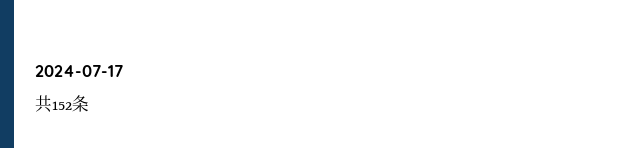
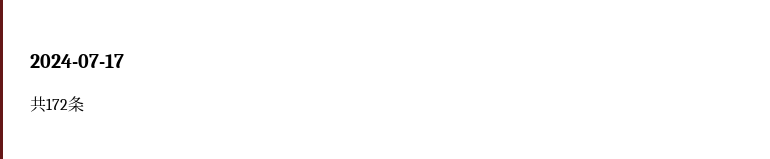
- 共152条
+ 共172条

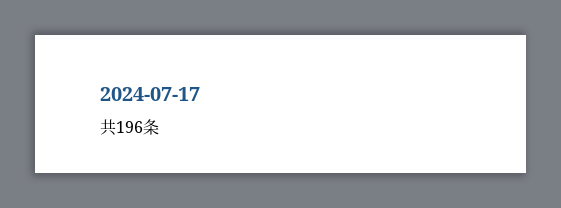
- 共172条
+ 共196条

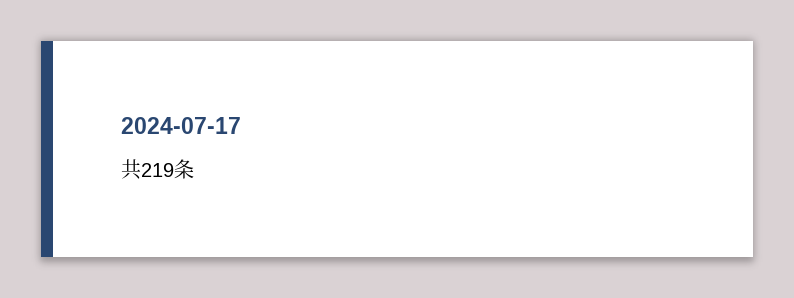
- 共196条
+ 共219条

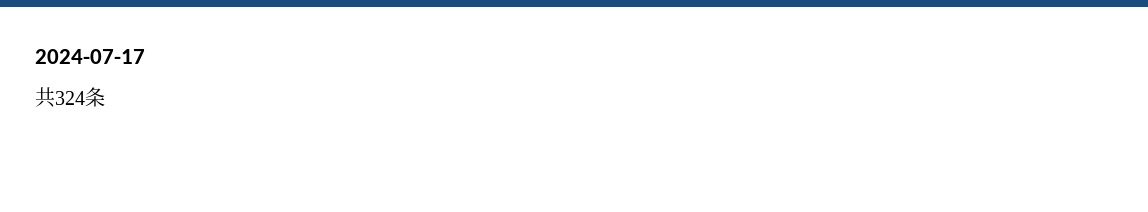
- 共219条
+ 共324条

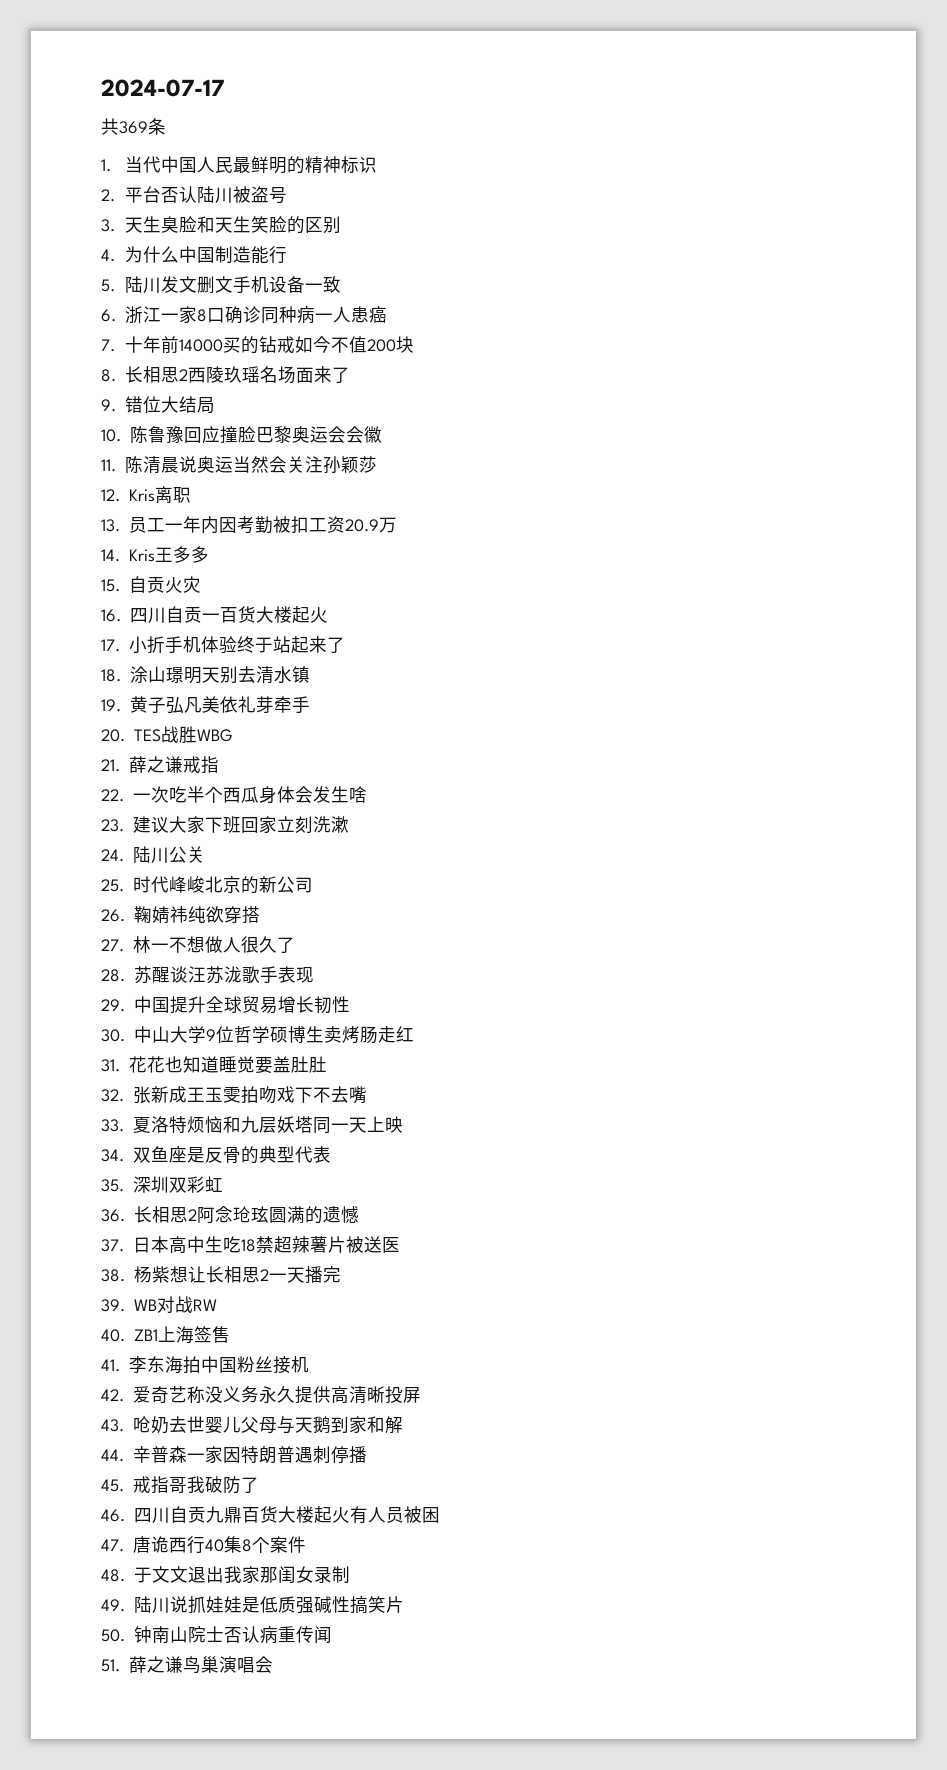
- 共324条
+ 共369条
+ 1.当代中国人民最鲜明的精神标识
+ 2.平台否认陆川被盗号
+ 3.天生臭脸和天生笑脸的区别
+ 4.为什么中国制造能行
+ 5.陆川发文删文手机设备一致
+ 6.浙江一家8口确诊同种病一人患癌
+ 7.十年前14000买的钻戒如今不值200块
+ 8.长相思2西陵玖瑶名场面来了
+ 9.错位大结局
+ 10.陈鲁豫回应撞脸巴黎奥运会会徽
+ 11.陈清晨说奥运当然会关注孙颖莎
+ 12. Kris离职
+ 13.员工一年内因考勤被扣工资20.9万
+ 14. Kris王多多
+ 15.自贡火灾
+ 16.四川自贡一百货大楼起火
+ 17.小折手机体验终于站起来了
+ 18.涂山璟明天别去清水镇
+ 19.黄子弘凡美依礼芽牵手
+ 20. TES战胜WBG
+ 21.薛之谦戒指
+ 22.一次吃半个西瓜身体会发生啥
+ 23.建议大家下班回家立刻洗漱
+ 24.陆川公关
+ 25.时代峰峻北京的新公司
+ 26.鞠婧祎纯欲穿搭
+ 27.林一不想做人很久了
+ 28.苏醒谈汪苏泷歌手表现
+ 29.中国提升全球贸易增长韧性
+ 30.中山大学9位哲学硕博生卖烤肠走红
+ 31.花花也知道睡觉要盖肚肚
+ 32.张新成王玉雯拍吻戏下不去嘴
+ 33.夏洛特烦恼和九层妖塔同一天上映
+ 34.双鱼座是反骨的典型代表
+ 35.深圳双彩虹
+ 36.长相思2阿念玱玹圆满的遗憾
+ 37.日本高中生吃18禁超辣薯片被送医
+ 38.杨紫想让长相思2一天播完
+ 39. WB对战RW
+ 40. ZB1上海签售
+ 41.李东海拍中国粉丝接机
+ 42.爱奇艺称没义务永久提供高清晰投屏
+ 43.呛奶去世婴儿父母与天鹅到家和解
+ 44.辛普森一家因特朗普遇刺停播
+ 45.戒指哥我破防了
+ 46.四川自贡九鼎百货大楼起火有人员被困
+ 47.唐诡西行40集8个案件
+ 48.于文文退出我家那闺女录制
+ 49.陆川说抓娃娃是低质强碱性搞笑片
+ 50.钟南山院士否认病重传闻
+ 51.薛之谦鸟巢演唱会

